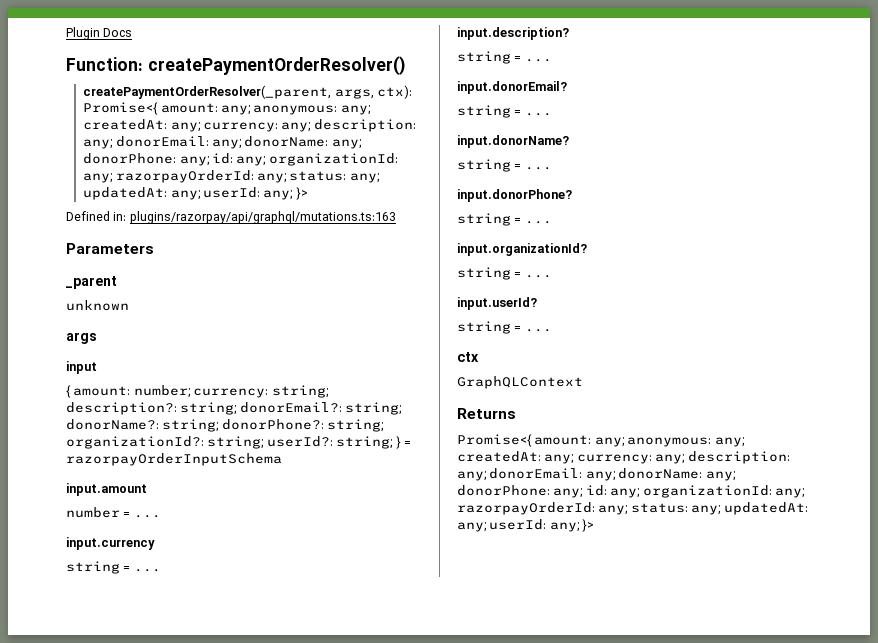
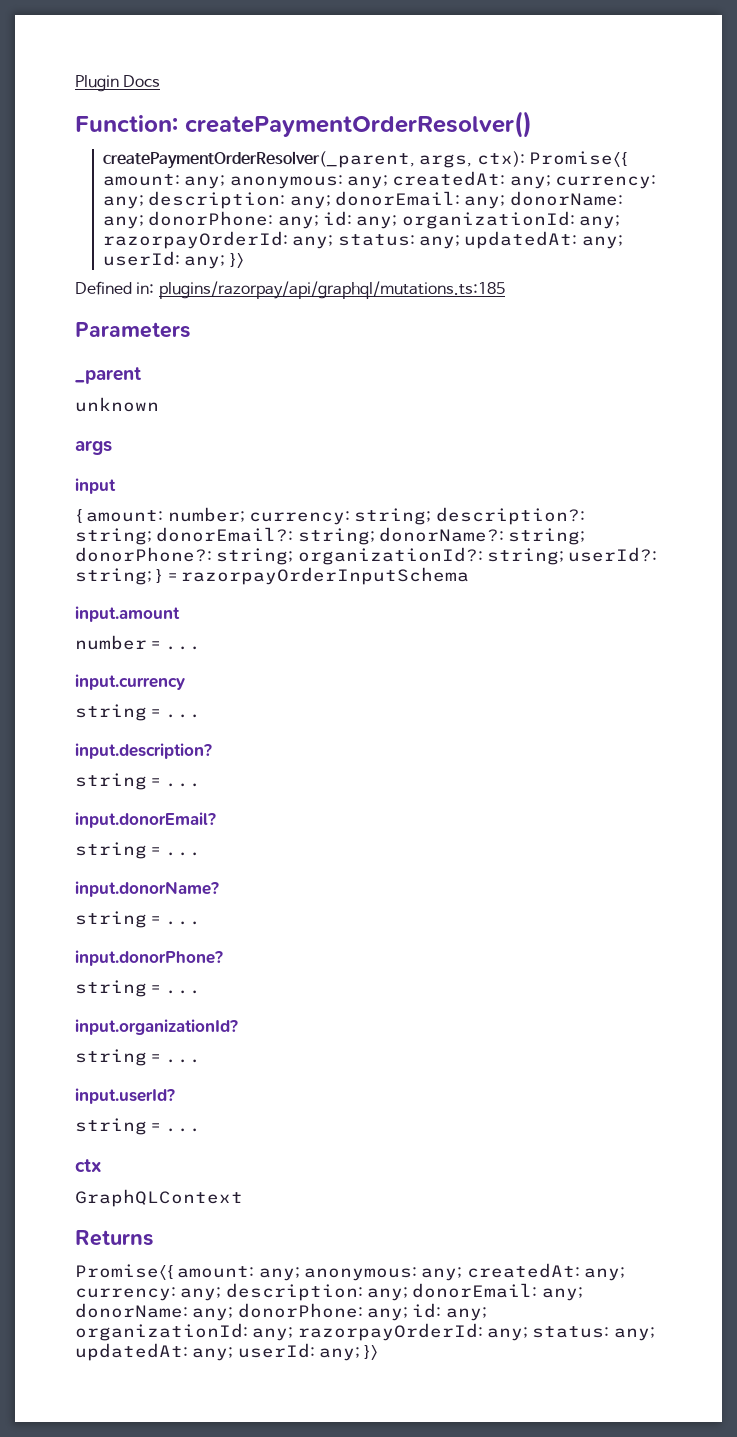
- Defined in: plugins/razorpay/api/graphql/mutations.ts:163
+ Defined in: plugins/razorpay/api/graphql/mutations.ts:185

